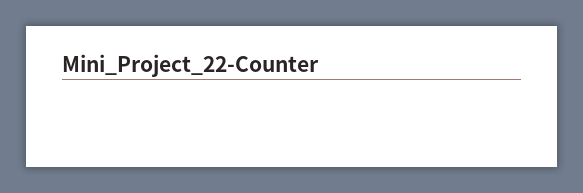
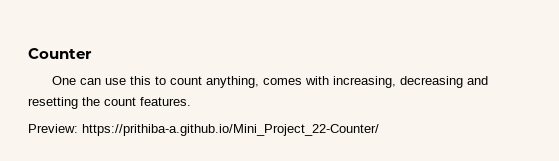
- Mini_Project_22-Counter
+ Counter
+ One can use this to count anything, comes with increasing, decreasing and resetting the count features.
+ Preview: https://prithiba-a.github.io/Mini_Project_22-Counter/

